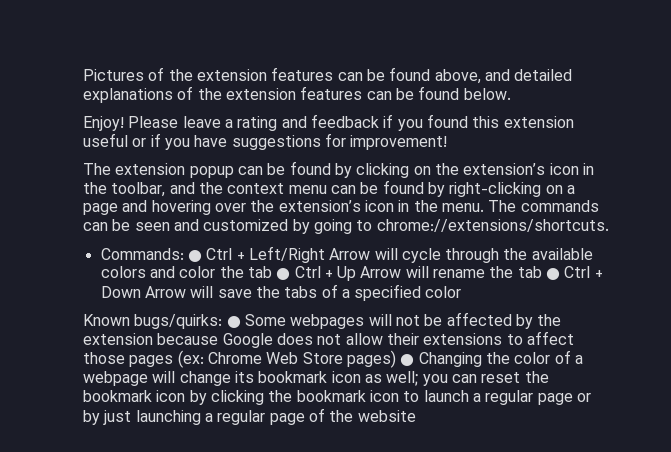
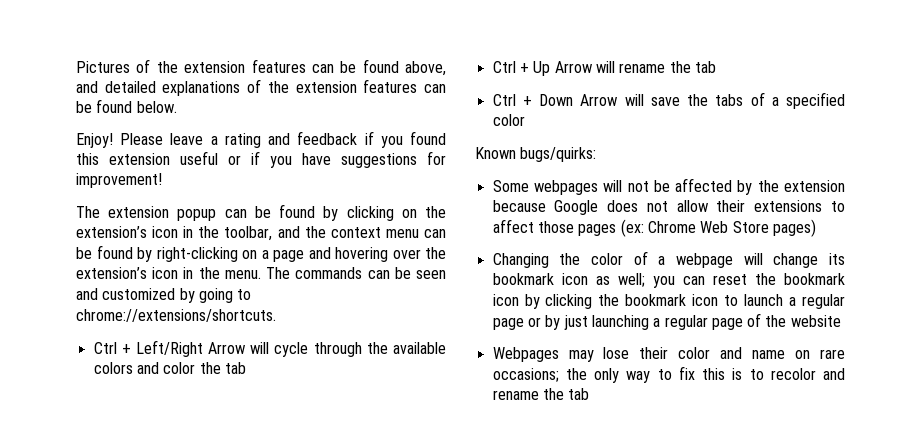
- Commands: ● Ctrl + Left/Right Arrow will cycle through the available colors and color the tab ● Ctrl + Up Arrow will rename the tab ● Ctrl + Down Arrow will save the tabs of a specified color
+ Ctrl + Left/Right Arrow will cycle through the available colors and color the tab
+ Ctrl + Up Arrow will rename the tab
+ Ctrl + Down Arrow will save the tabs of a specified color
- Known bugs/quirks: ● Some webpages will not be affected by the extension because Google does not allow their extensions to affect those pages (ex:
+ Known bugs/quirks:
+ Some webpages will not be affected by the extension because Google does not allow their extensions to affect those pages (ex:
- Chrome Web Store pages) ● Changing the color of a webpage will change its bookmark icon as well;
+ Chrome Web Store pages)
+ Changing the color of a webpage will change its bookmark icon as well;
+ Webpages may lose their color and name on rare occasions; the only way to fix this is to recolor and rename the tab

